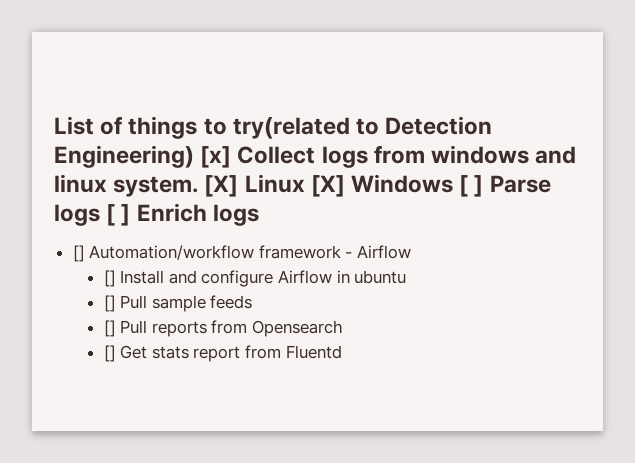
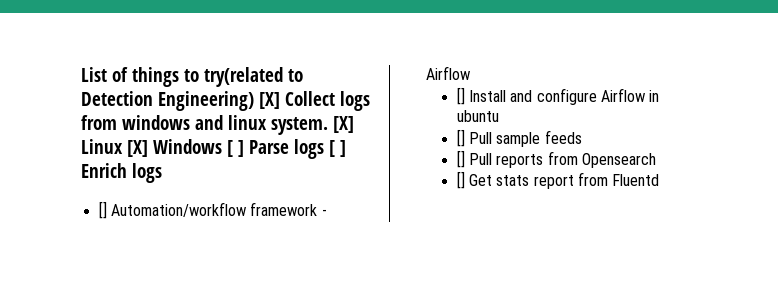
- List of things to try(related to Detection Engineering) [x] Collect logs from windows and linux system.
+ List of things to try(related to Detection Engineering) [X] Collect logs from windows and linux system.

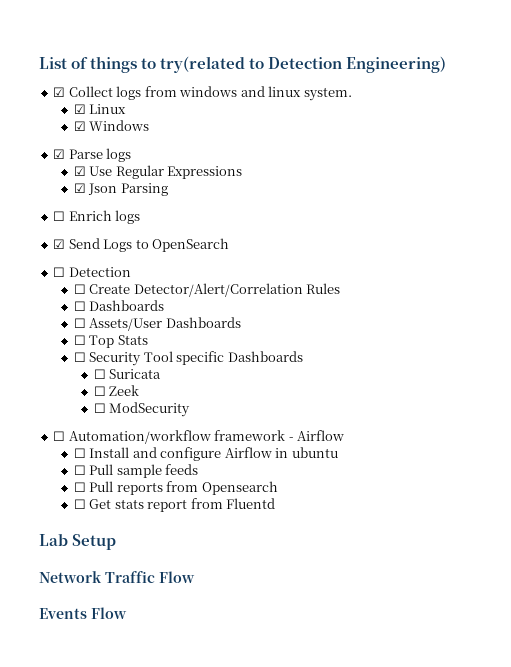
- List of things to try(related to Detection Engineering) [X] Collect logs from windows and linux system. [X] Linux [X] Windows [ ] Parse logs [ ] Enrich logs
- [] Automation/workflow framework - Airflow
+ List of things to try(related to Detection Engineering)
+ ☑ Collect logs from windows and linux system.
+ ☑ Linux
+ ☑ Windows
+ ☑ Parse logs
+ ☑ Use Regular Expressions
+ ☑ Json Parsing
+ ☐ Enrich logs
+ ☑ Send Logs to OpenSearch
+ ☐ Detection
+ ☐ Create Detector/Alert/Correlation Rules
+ ☐ Dashboards
+ ☐ Assets/User Dashboards
+ ☐ Top Stats
+ ☐ Security Tool specific Dashboards
+ ☐ Suricata
+ ☐ Zeek
+ ☐ ModSecurity
+ ☐ Automation/workflow framework - Airflow
- [] Install and configure Airflow in ubuntu
+ ☐ Install and configure Airflow in ubuntu
- [] Pull sample feeds
+ ☐ Pull sample feeds
- [] Pull reports from Opensearch
+ ☐ Pull reports from Opensearch
- [] Get stats report from Fluentd
+ ☐ Get stats report from Fluentd
+ Lab Setup
+ Network Traffic Flow
+ Events Flow

